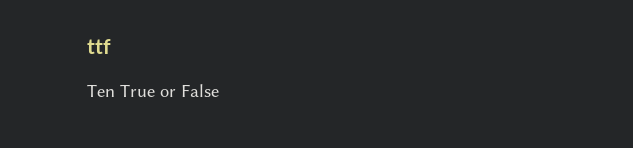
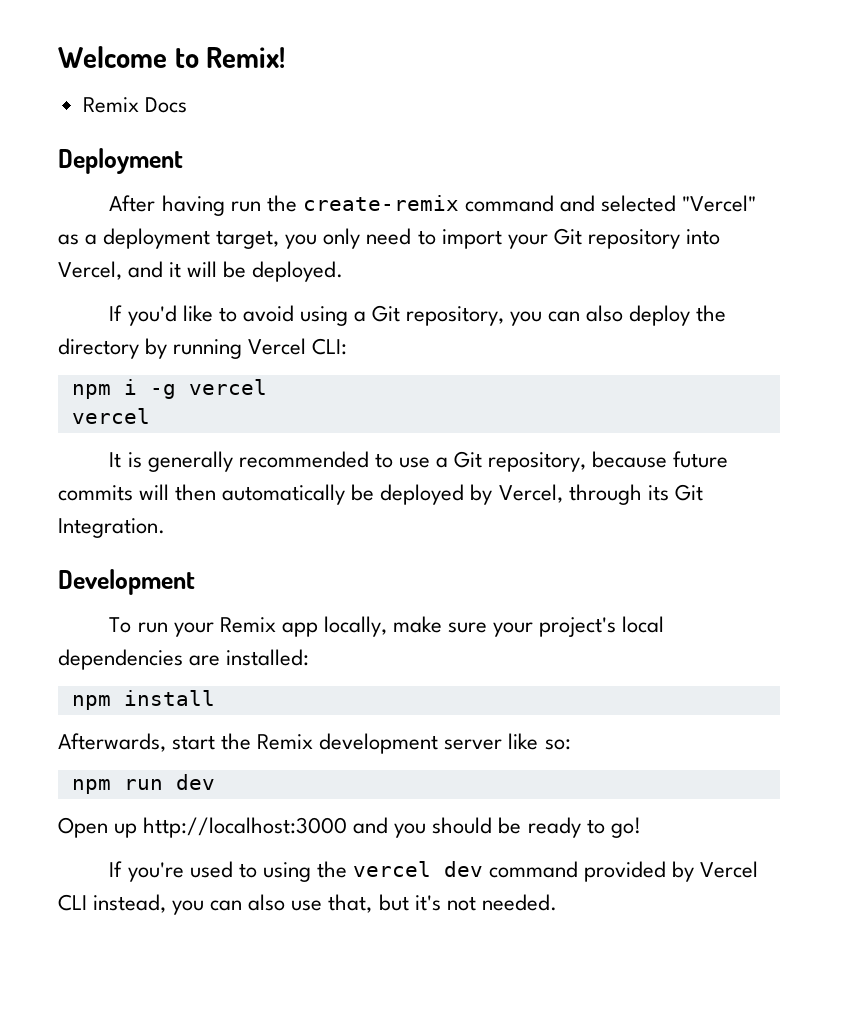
- ttf
- Ten True or False
+ Welcome to Remix!
+ Remix Docs
+ Deployment
+ After having run the create-remix command and selected "Vercel" as a deployment target, you only need to import your Git repository into Vercel, and it will be deployed.
+ If you'd like to avoid using a Git repository, you can also deploy the directory by running Vercel CLI:
+ npm i -g vercel
+ vercel
+ It is generally recommended to use a Git repository, because future commits will then automatically be deployed by Vercel, through its Git Integration.
+ Development
+ To run your Remix app locally, make sure your project's local dependencies are installed:
+ npm install
+ Afterwards, start the Remix development server like so:
+ npm run dev
+ Open up http://localhost:3000 and you should be ready to go!
+ If you're used to using the vercel dev command provided by Vercel CLI instead, you can also use that, but it's not needed.

